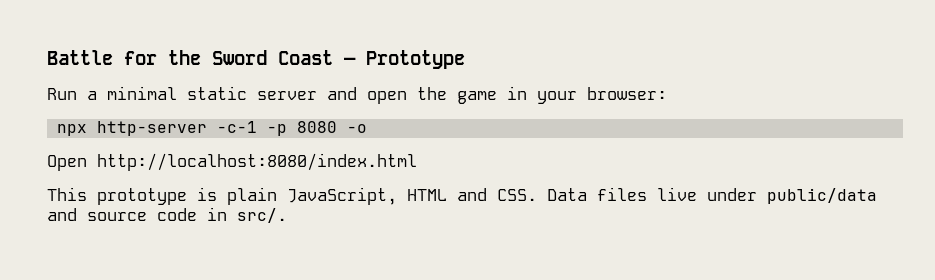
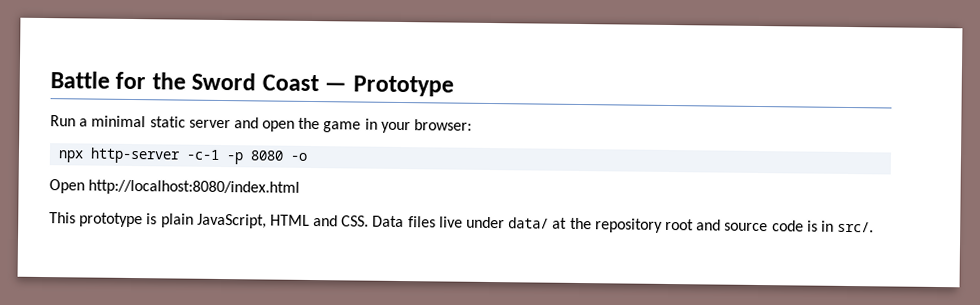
- This prototype is plain JavaScript, HTML and CSS. Data files live under public/data and source code in src/.
+ This prototype is plain JavaScript, HTML and CSS. Data files live under data/ at the repository root and source code is in src/.

